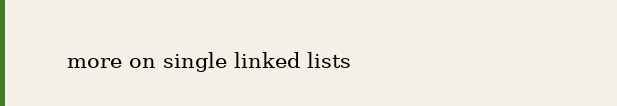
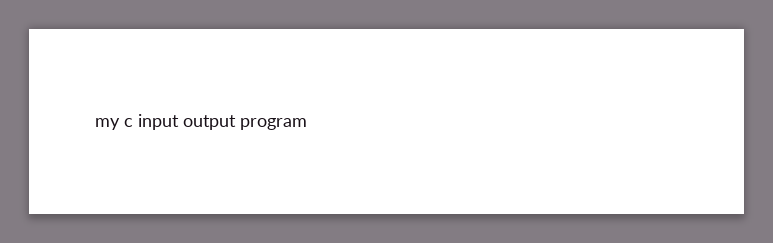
- more on single linked lists
+ my c input output program

